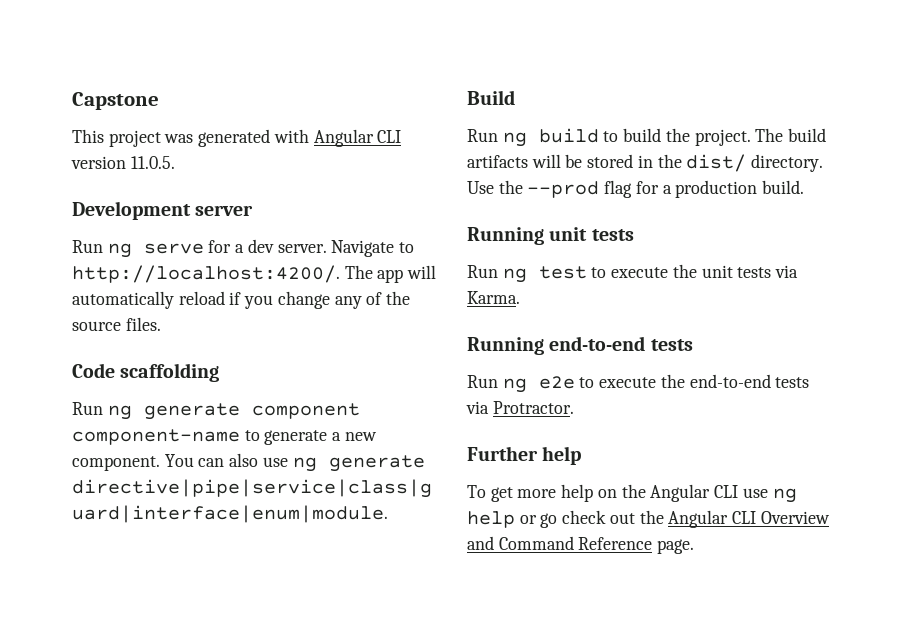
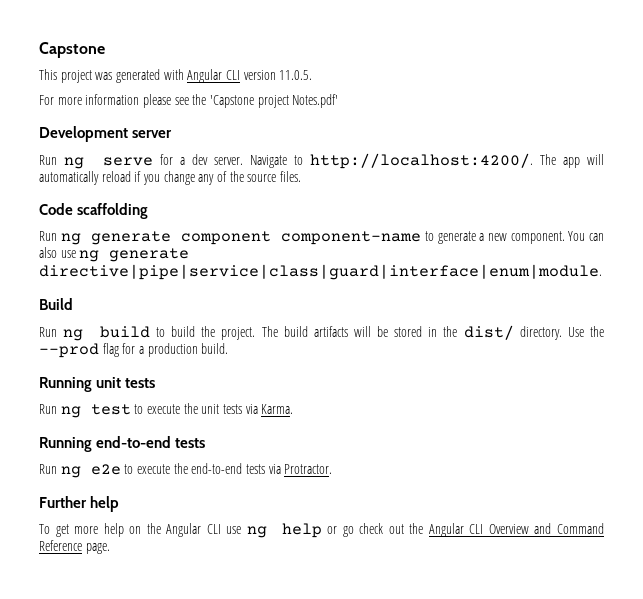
+ For more information please see the 'Capstone project Notes.pdf'

